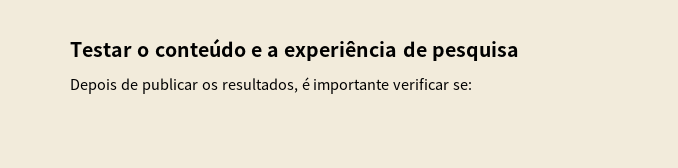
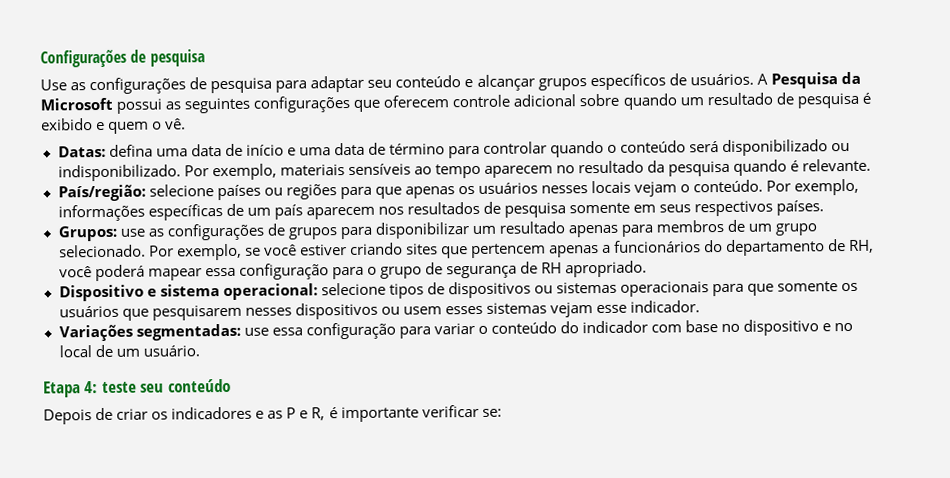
- Testar o conteúdo e a experiência de pesquisa
- Depois de publicar os resultados, é importante verificar se:
+ Configurações de pesquisa
+ Use as configurações de pesquisa para adaptar seu conteúdo e alcançar grupos específicos de usuários. A Pesquisa da Microsoft possui as seguintes configurações que oferecem controle adicional sobre quando um resultado de pesquisa é exibido e quem o vê.
+ Datas: defina uma data de início e uma data de término para controlar quando o conteúdo será disponibilizado ou indisponibilizado. Por exemplo, materiais sensíveis ao tempo aparecem no resultado da pesquisa quando é relevante.
+ País/região: selecione países ou regiões para que apenas os usuários nesses locais vejam o conteúdo. Por exemplo, informações específicas de um país aparecem nos resultados de pesquisa somente em seus respectivos países.
+ Grupos: use as configurações de grupos para disponibilizar um resultado apenas para membros de um grupo selecionado. Por exemplo, se você estiver criando sites que pertencem apenas a funcionários do departamento de RH, você poderá mapear essa configuração para o grupo de segurança de RH apropriado.
+ Dispositivo e sistema operacional: selecione tipos de dispositivos ou sistemas operacionais para que somente os usuários que pesquisarem nesses dispositivos ou usem esses sistemas vejam esse indicador.
+ Variações segmentadas: use essa configuração para variar o conteúdo do indicador com base no dispositivo e no local de um usuário.
+ Etapa 4: teste seu conteúdo
+ Depois de criar os indicadores e as P e R, é importante verificar se:

